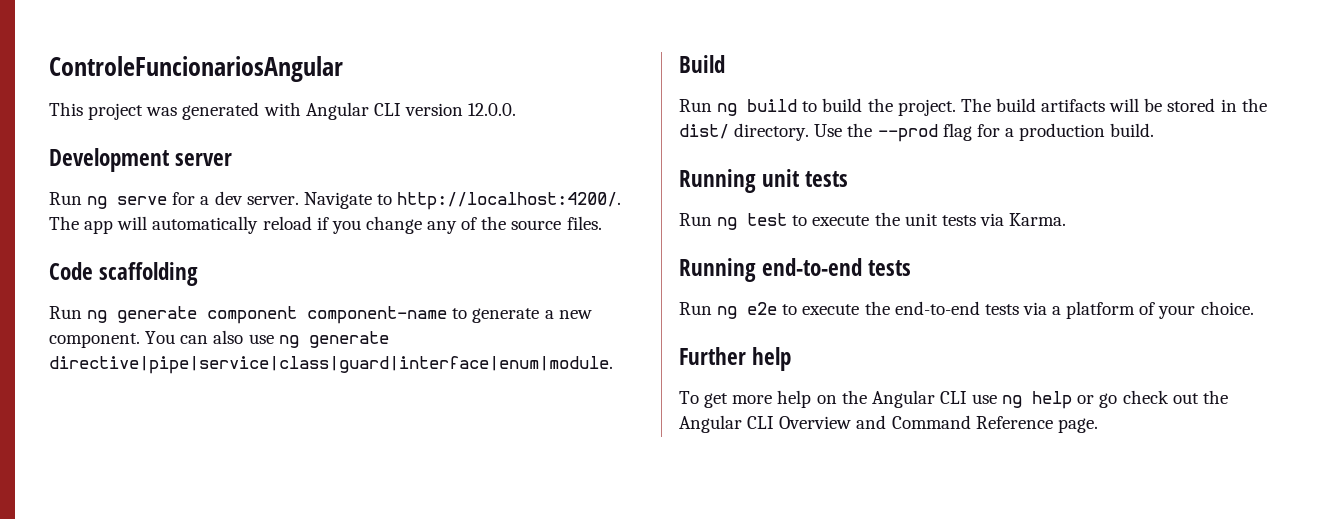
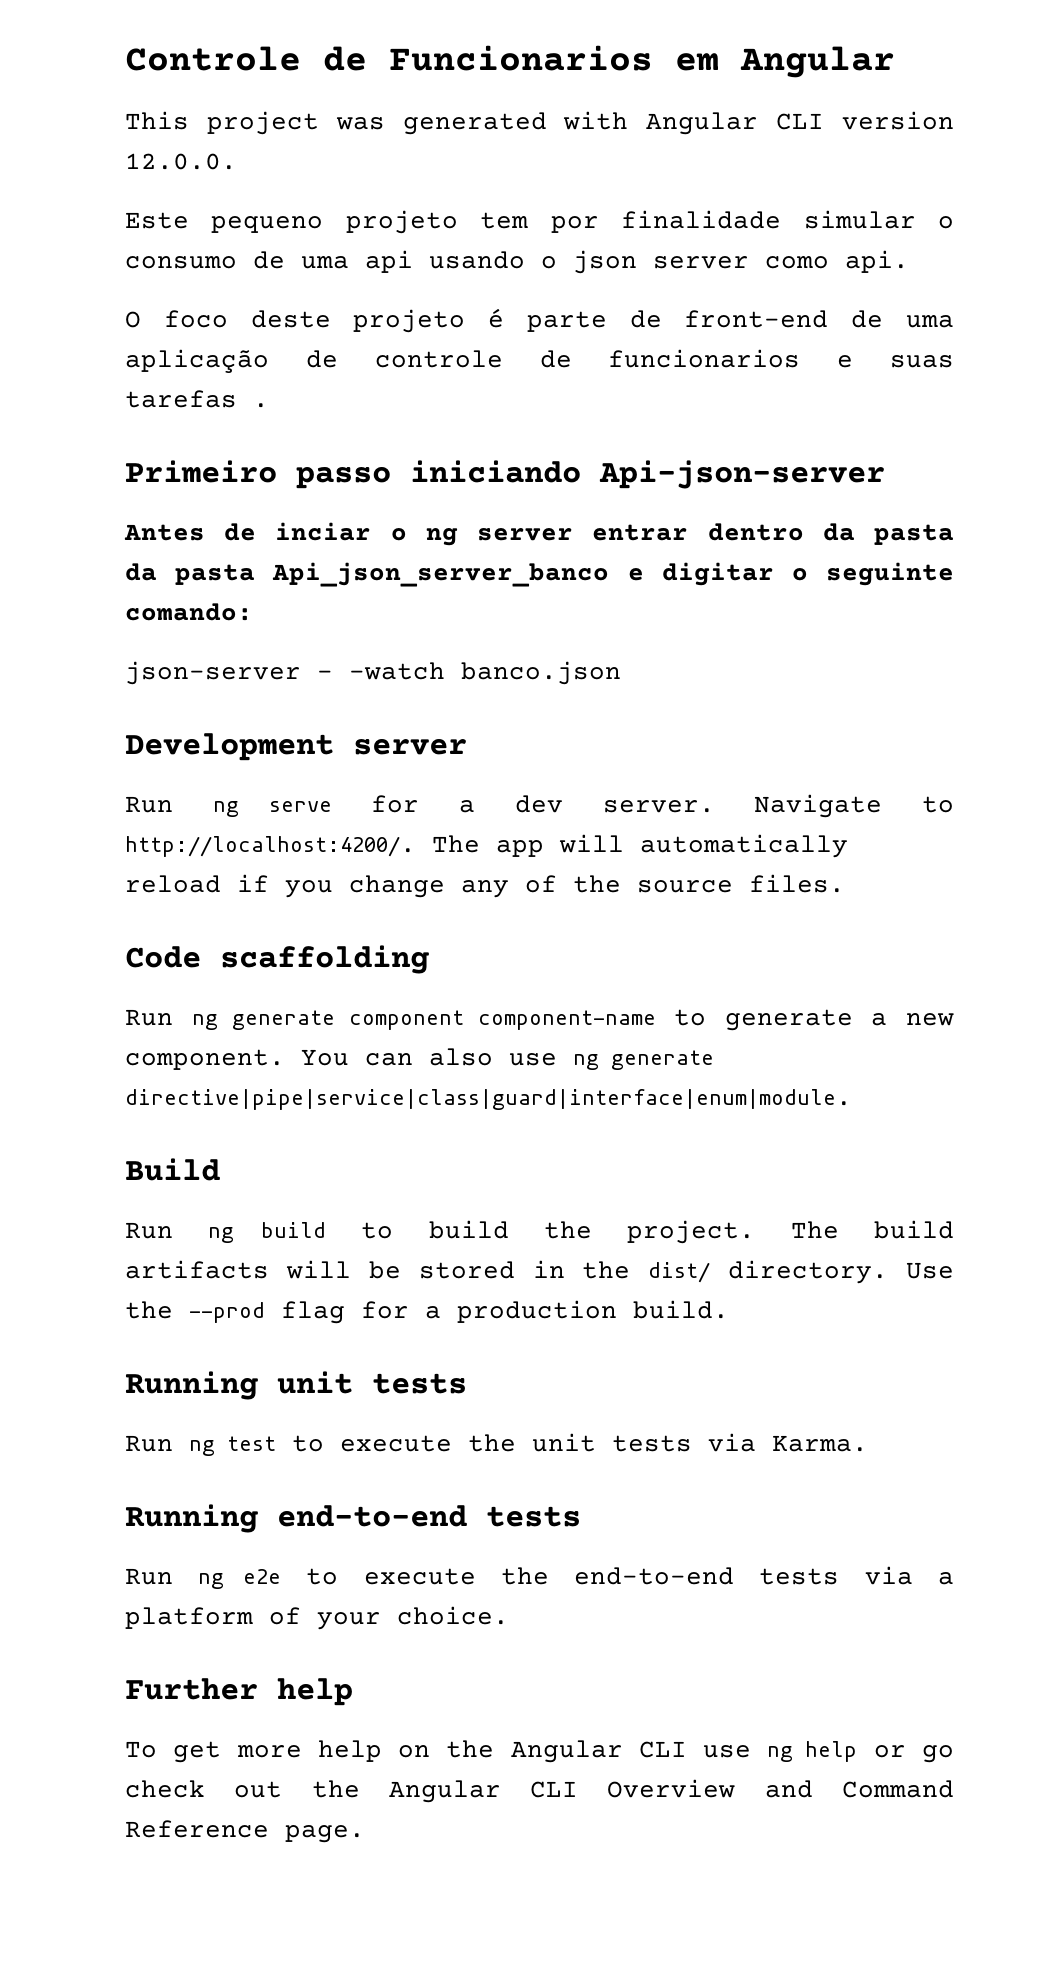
- ControleFuncionariosAngular
+ Controle de Funcionarios em Angular
+ Este pequeno projeto tem por finalidade simular o consumo de uma api usando o json server como api.
+ O foco deste projeto é parte de front-end de uma aplicação de controle de funcionarios e suas tarefas .
+ Primeiro passo iniciando Api-json-server
+ Antes de inciar o ng server entrar dentro da pasta da pasta Api_json_server_banco e digitar o seguinte comando:
+ json-server - -watch banco.json

